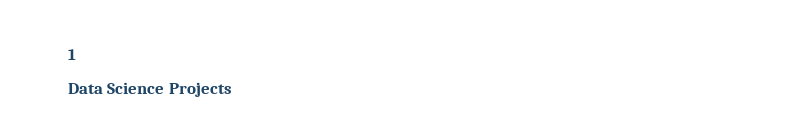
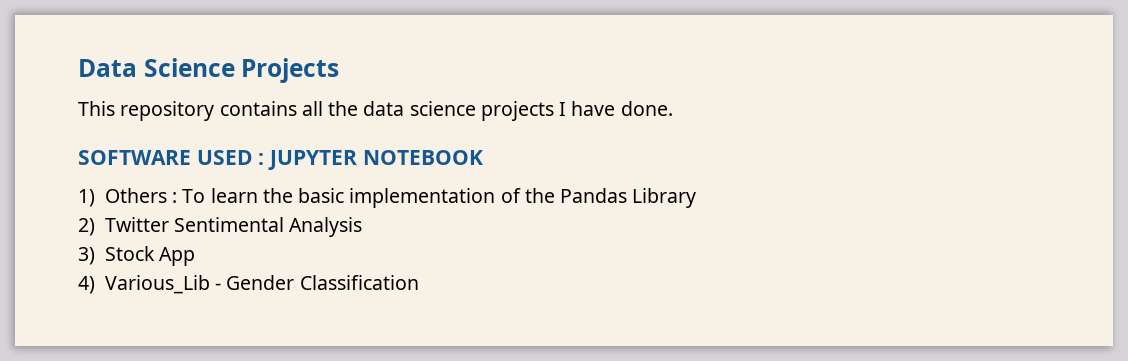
- 1
+ This repository contains all the data science projects I have done.
+ SOFTWARE USED : JUPYTER NOTEBOOK
+ 1) Others : To learn the basic implementation of the Pandas Library
+ 2) Twitter Sentimental Analysis
+ 3) Stock App
+ 4) Various_Lib - Gender Classification

